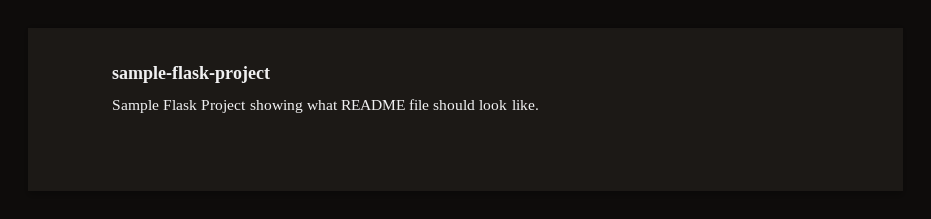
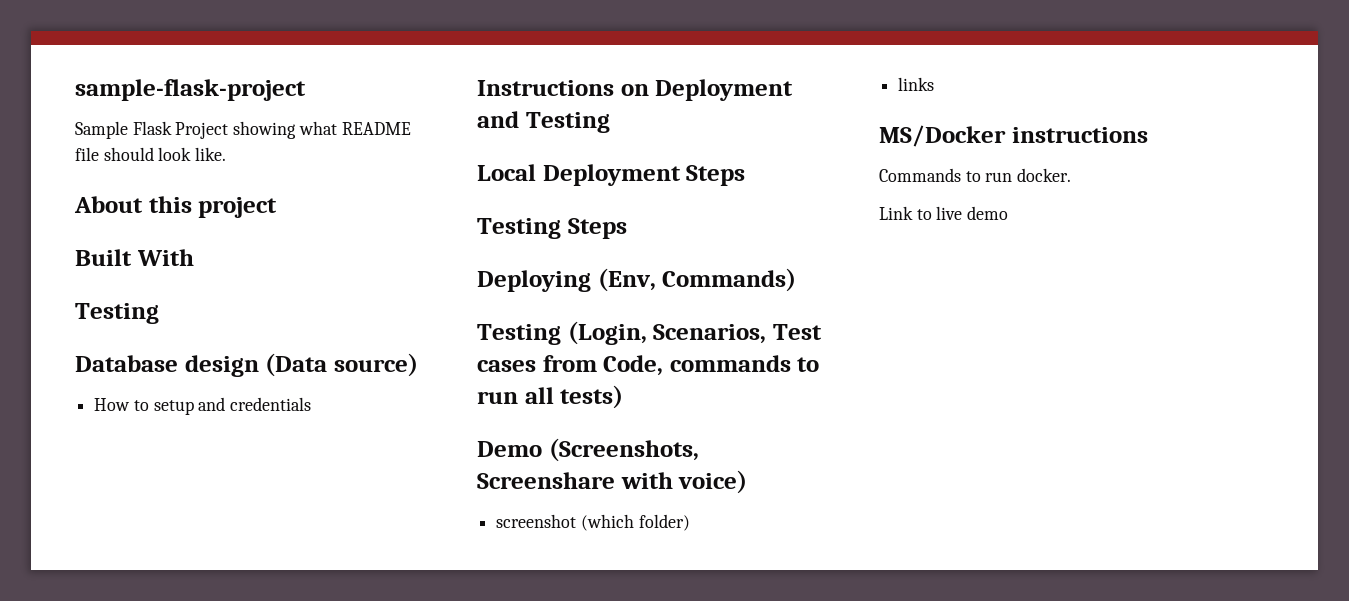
+ About this project
+ Built With
+ Testing
+ Database design (Data source)
+ How to setup and credentials
+ Instructions on Deployment and Testing
+ Local Deployment Steps
+ Testing Steps
+ Deploying (Env, Commands)
+ Testing (Login, Scenarios, Test cases from Code, commands to run all tests)
+ Demo (Screenshots, Screenshare with voice)
+ screenshot (which folder)
+ links
+ MS/Docker instructions
+ Commands to run docker.
+ Link to live demo

